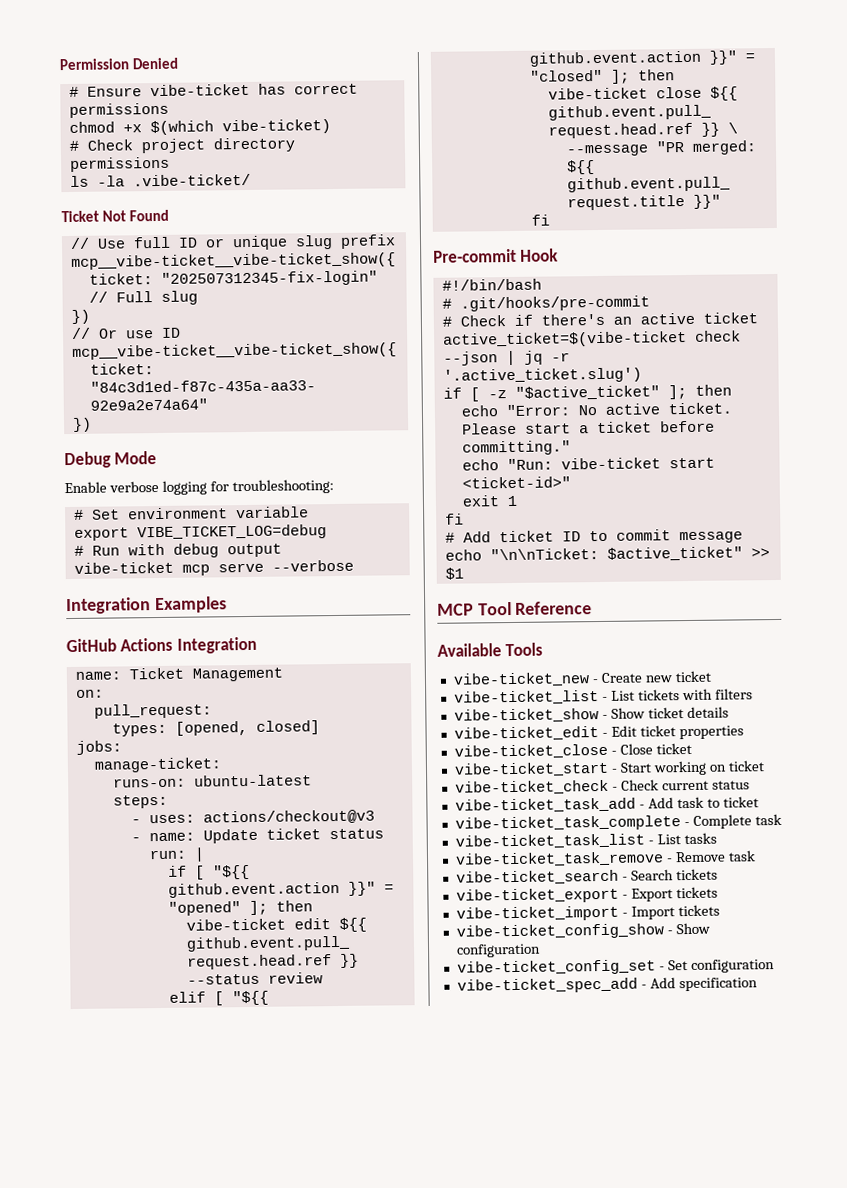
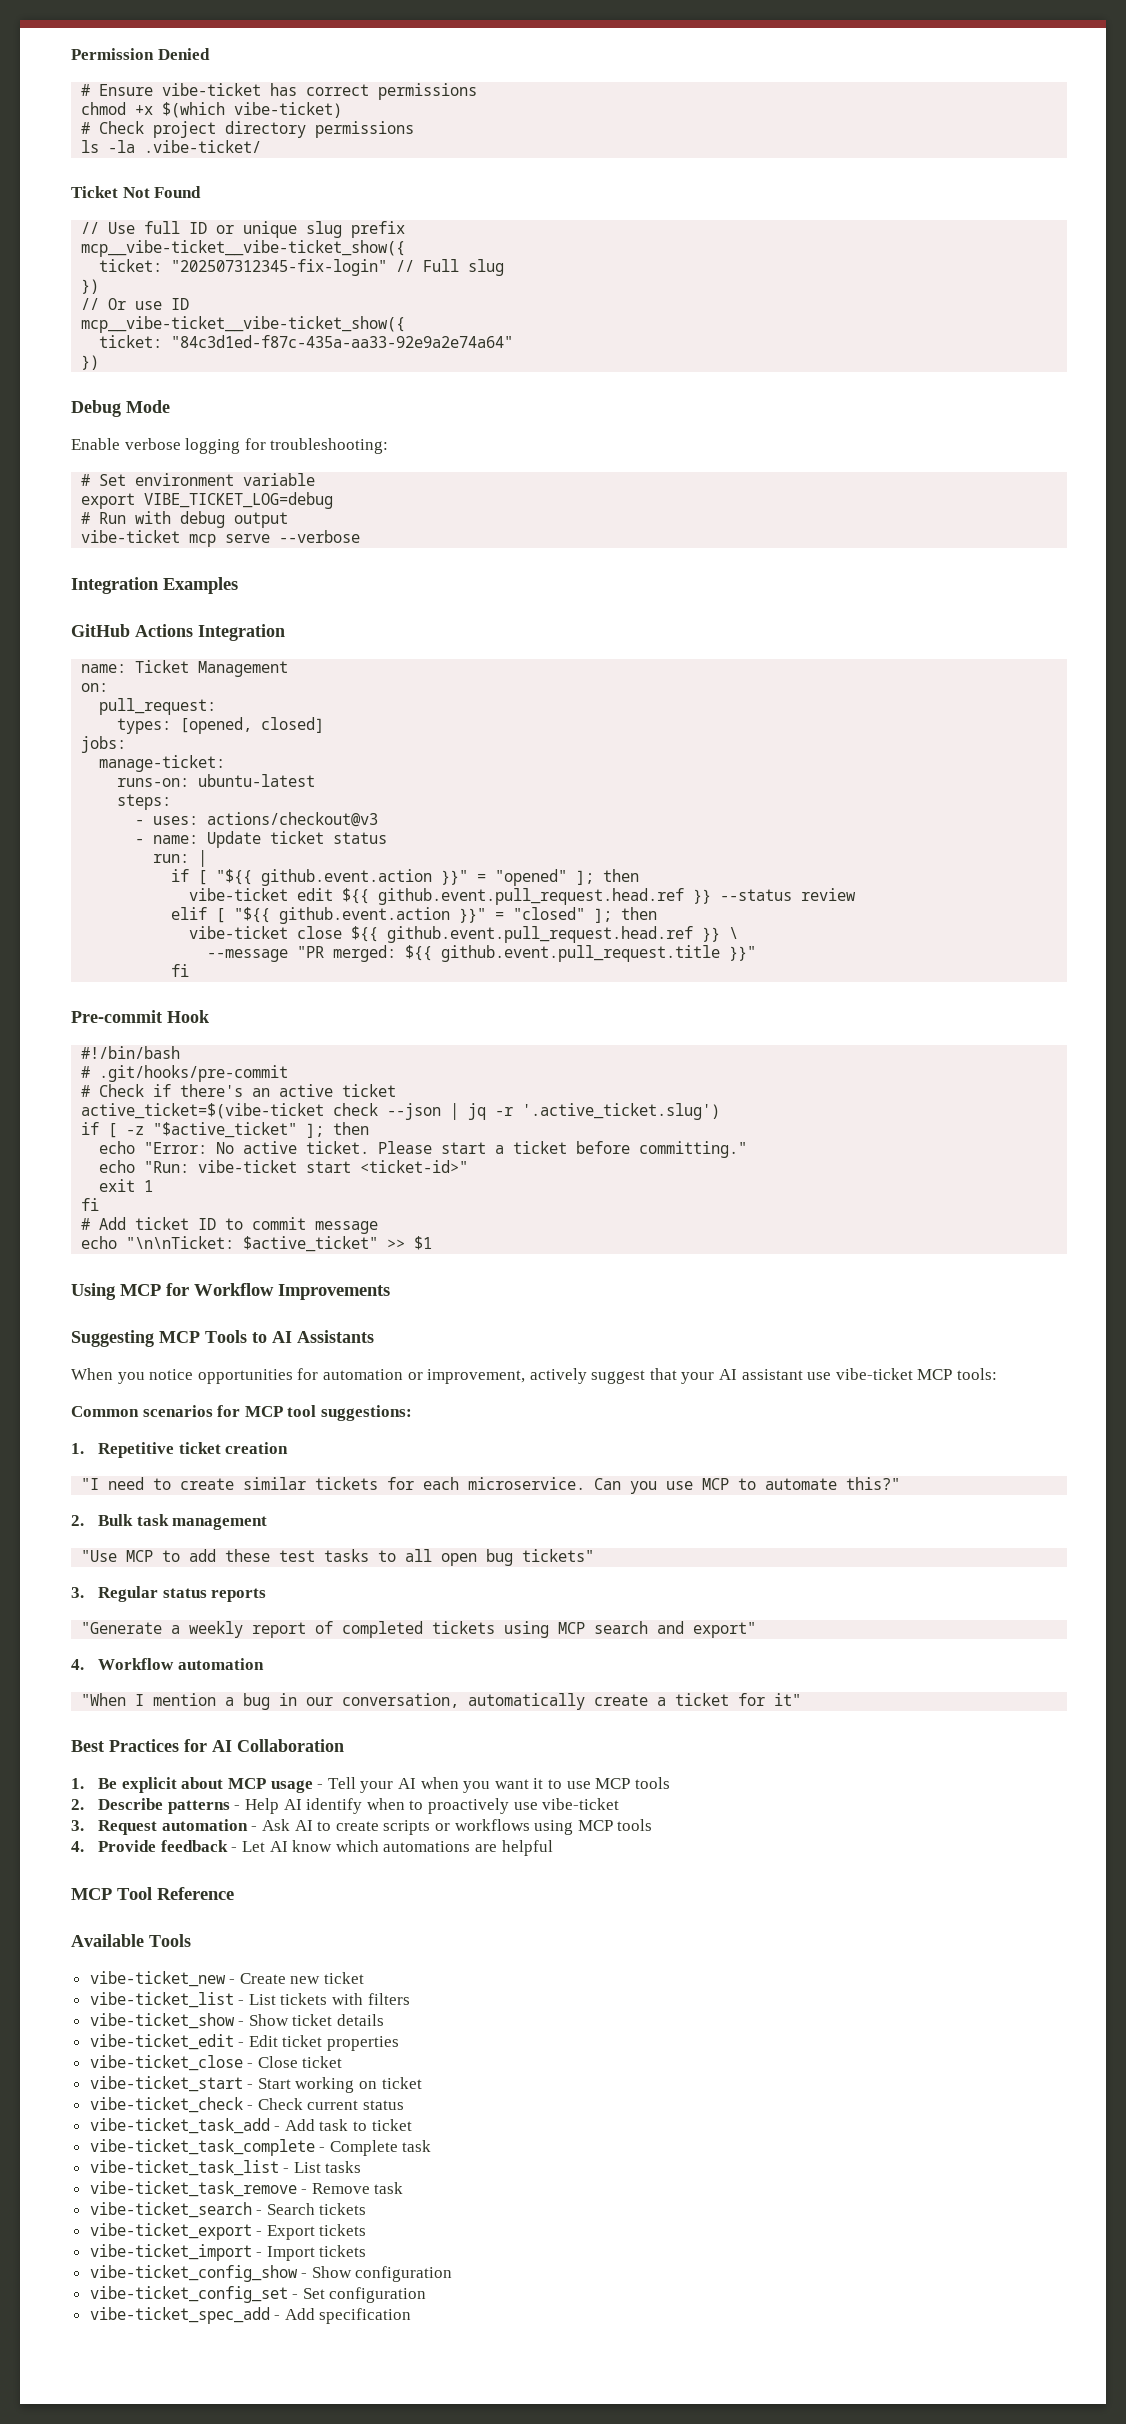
+ Using MCP for Workflow Improvements
+ Suggesting MCP Tools to AI Assistants
+ When you notice opportunities for automation or improvement, actively suggest that your AI assistant use vibe-ticket MCP tools:
+ Common scenarios for MCP tool suggestions:
+ 1. Repetitive ticket creation
+ "I need to create similar tickets for each microservice. Can you use MCP to automate this?"
+ 2. Bulk task management
+ "Use MCP to add these test tasks to all open bug tickets"
+ 3. Regular status reports
+ "Generate a weekly report of completed tickets using MCP search and export"
+ 4. Workflow automation
+ "When I mention a bug in our conversation, automatically create a ticket for it"
+ Best Practices for AI Collaboration
+ 1. Be explicit about MCP usage - Tell your AI when you want it to use MCP tools
+ 2. Describe patterns - Help AI identify when to proactively use vibe-ticket
+ 3. Request automation - Ask AI to create scripts or workflows using MCP tools
+ 4. Provide feedback - Let AI know which automations are helpful

